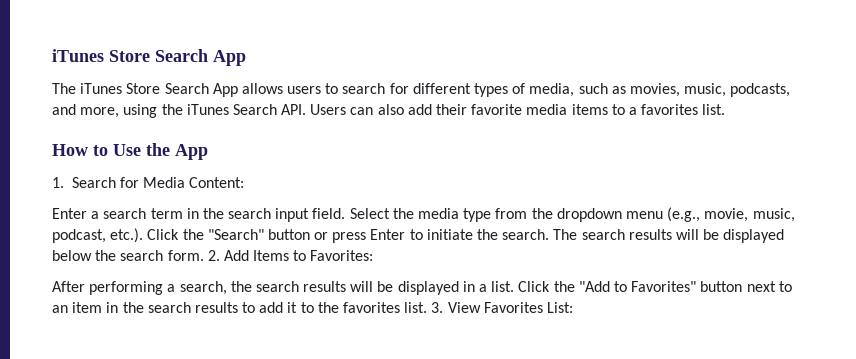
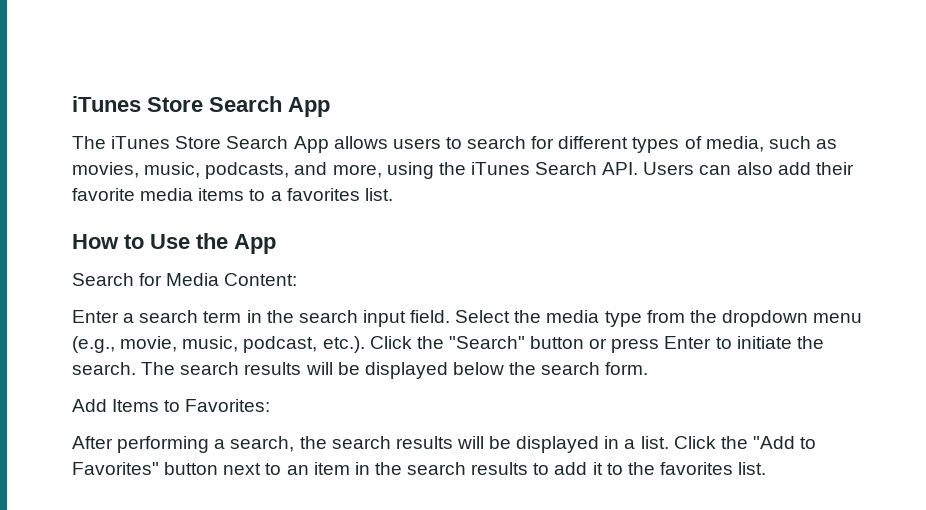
- 1. Search for Media Content:
+ Search for Media Content:
- The search results will be displayed below the search form. 2. Add Items to Favorites:
+ The search results will be displayed below the search form.
+ Add Items to Favorites:
- 3. View Favorites List:

